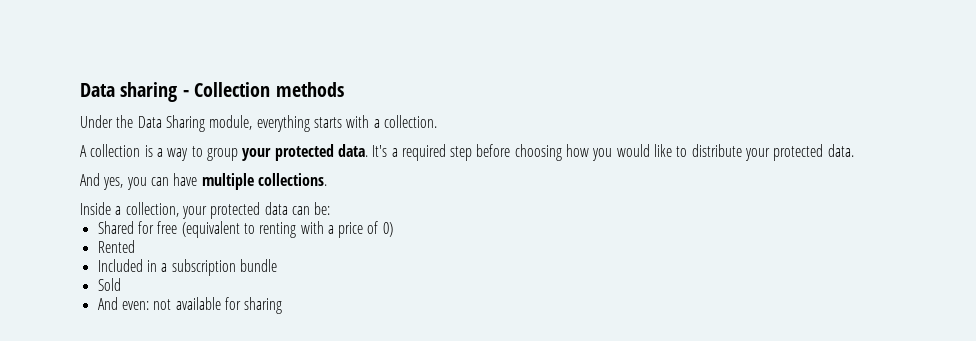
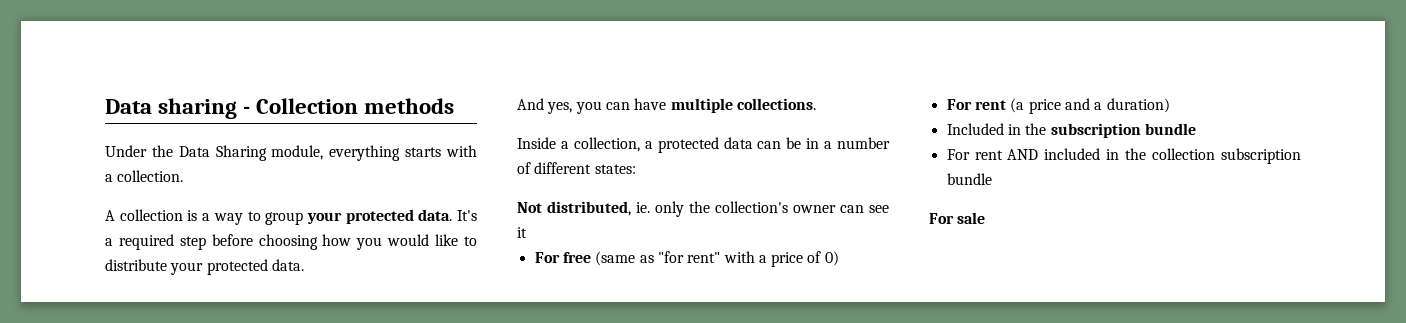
- Inside a collection, your protected data can be:
- Shared for free (equivalent to renting with a price of 0)
+ Inside a collection, a protected data can be in a number of different states:
+ Not distributed, ie. only the collection's owner can see it
+ For free (same as "for rent" with a price of 0)
- Rented
+ For rent (a price and a duration)
- Included in a subscription bundle
- Sold
- And even: not available for sharing
+ Included in the subscription bundle
+ For rent AND included in the collection subscription bundle
+ For sale

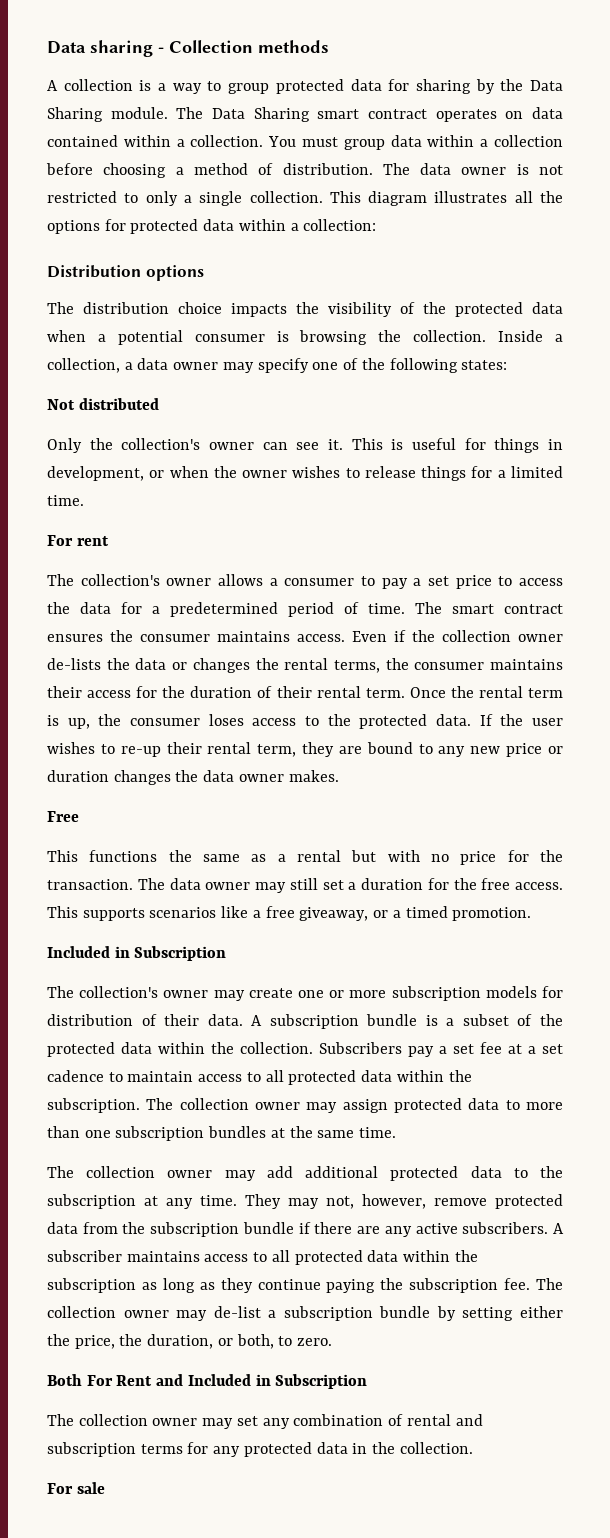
- Under the Data Sharing module, everything starts with a collection.
- A collection is a way to group your protected data. It's a required step before choosing how you would like to distribute your protected data.
- And yes, you can have multiple collections.
- Inside a collection, a protected data can be in a number of different states:
+ A collection is a way to group protected data for sharing by the Data Sharing module. The Data Sharing smart contract operates on data contained within a collection. You must group data within a collection before choosing a method of distribution. The data owner is not restricted to only a single collection. This diagram illustrates all the options for protected data within a collection:
+ Distribution options
+ The distribution choice impacts the visibility of the protected data when a potential consumer is browsing the collection. Inside a collection, a data owner may specify one of the following states:
- Not distributed, ie. only the collection's owner can see it
- For free (same as "for rent" with a price of 0)
- For rent (a price and a duration)
- Included in the subscription bundle
- For rent AND included in the collection subscription bundle
+ Not distributed
+ Only the collection's owner can see it. This is useful for things in development, or when the owner wishes to release things for a limited time.
+ For rent
+ The collection's owner allows a consumer to pay a set price to access the data for a predetermined period of time. The smart contract ensures the consumer maintains access. Even if the collection owner de-lists the data or changes the rental terms, the consumer maintains their access for the duration of their rental term. Once the rental term is up, the consumer loses access to the protected data. If the user wishes to re-up their rental term, they are bound to any new price or duration changes the data owner makes.
+ Free
+ This functions the same as a rental but with no price for the transaction. The data owner may still set a duration for the free access. This supports scenarios like a free giveaway, or a timed promotion.
+ Included in Subscription
+ The collection's owner may create one or more subscription models for distribution of their data. A subscription bundle is a subset of the protected data within the collection. Subscribers pay a set fee at a set cadence to maintain access to all protected data within the subscription. The collection owner may assign protected data to more than one subscription bundles at the same time.
+ The collection owner may add additional protected data to the subscription at any time. They may not, however, remove protected data from the subscription bundle if there are any active subscribers. A subscriber maintains access to all protected data within the subscription as long as they continue paying the subscription fee. The collection owner may de-list a subscription bundle by setting either the price, the duration, or both, to zero.
+ Both For Rent and Included in Subscription
+ The collection owner may set any combination of rental and subscription terms for any protected data in the collection.

